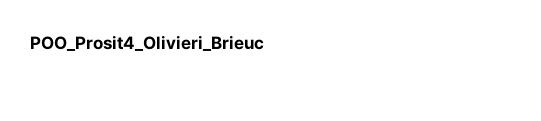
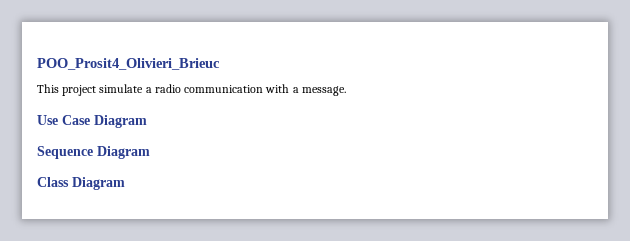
+ This project simulate a radio communication with a message.
+ Use Case Diagram
+ Sequence Diagram
+ Class Diagram

